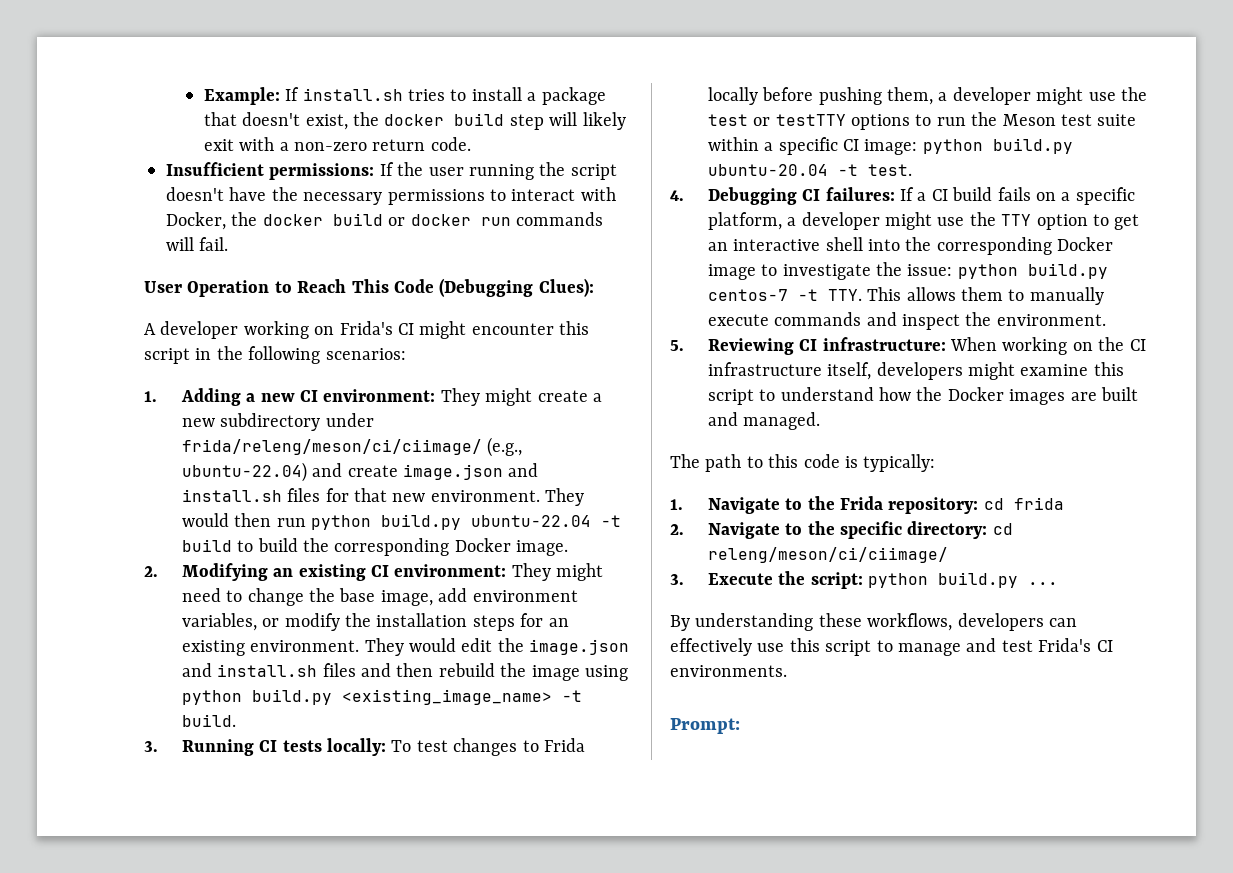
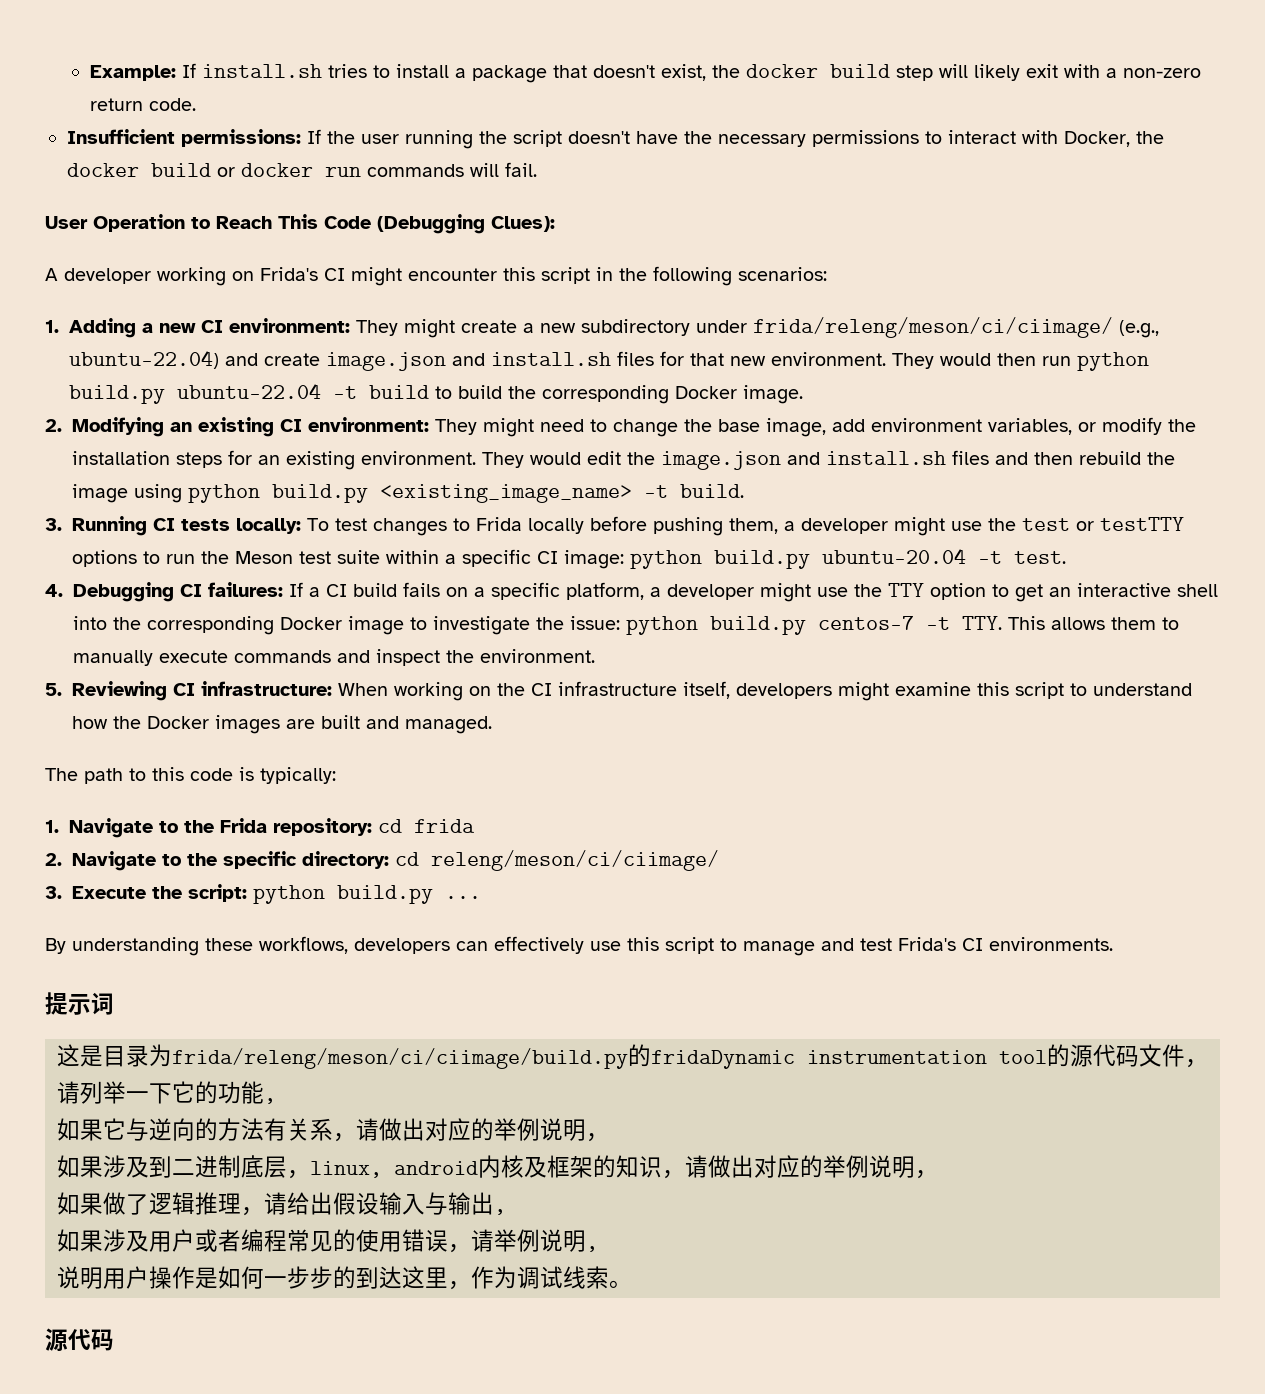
- Prompt:
+ 提示词
+ 这是目录为frida/releng/meson/ci/ciimage/build.py的fridaDynamic instrumentation tool的源代码文件，请列举一下它的功能,
+ 如果它与逆向的方法有关系，请做出对应的举例说明，
+ 如果涉及到二进制底层，linux, android内核及框架的知识，请做出对应的举例说明，
+ 如果做了逻辑推理，请给出假设输入与输出,
+ 如果涉及用户或者编程常见的使用错误，请举例说明,
+ 说明用户操作是如何一步步的到达这里，作为调试线索。
+ 源代码

